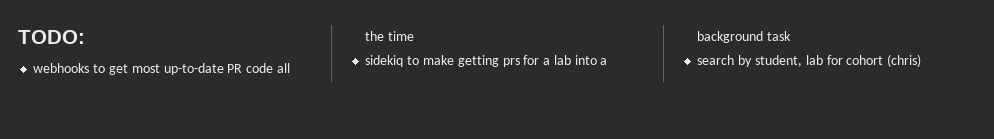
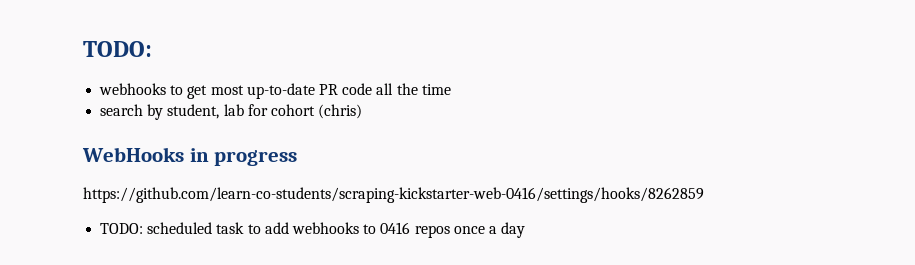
- sidekiq to make getting prs for a lab into a background task
+ WebHooks in progress
+ https://github.com/learn-co-students/scraping-kickstarter-web-0416/settings/hooks/8262859
+ TODO: scheduled task to add webhooks to 0416 repos once a day

